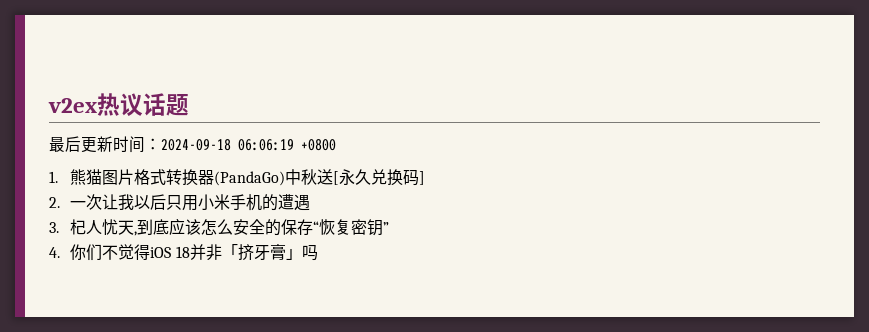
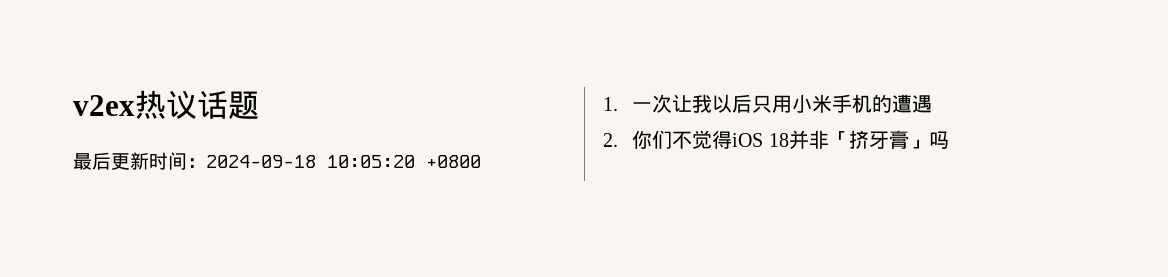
- 最后更新时间：2024-09-18 06:06:19 +0800
+ 最后更新时间：2024-09-18 10:05:20 +0800
- 1.熊猫图片格式转换器(PandaGo)中秋送[永久兑换码]
- 2.一次让我以后只用小米手机的遭遇
+ 1.一次让我以后只用小米手机的遭遇
- 3.杞人忧天,到底应该怎么安全的保存“恢复密钥”
- 4.你们不觉得iOS 18并非「挤牙膏」吗
+ 2.你们不觉得iOS 18并非「挤牙膏」吗

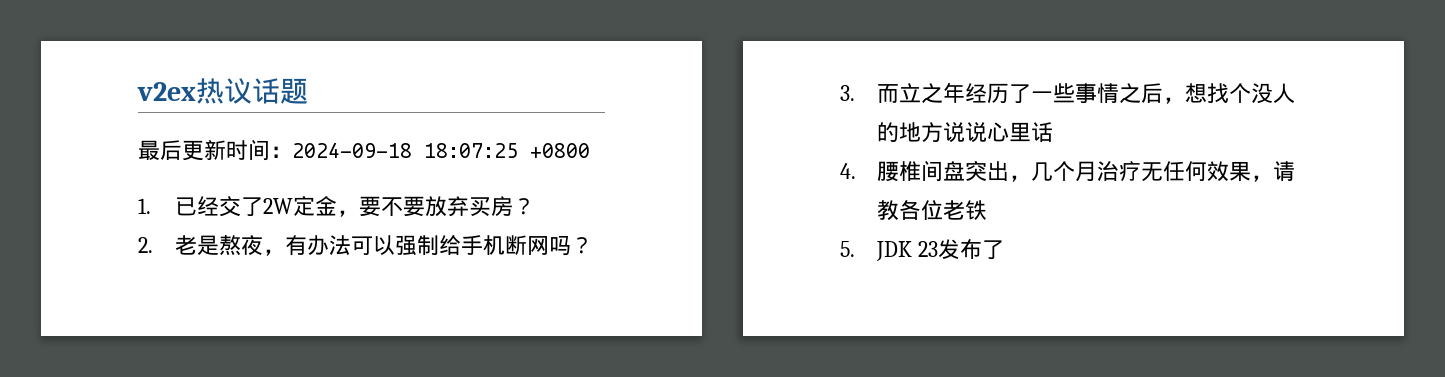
- 最后更新时间：2024-09-18 10:05:20 +0800
+ 最后更新时间：2024-09-18 18:07:25 +0800
- 1.一次让我以后只用小米手机的遭遇
- 2.你们不觉得iOS 18并非「挤牙膏」吗
+ 1.已经交了2W定金，要不要放弃买房？
+ 2.老是熬夜，有办法可以强制给手机断网吗？
+ 3.而立之年经历了一些事情之后，想找个没人的地方说说心里话
+ 4.腰椎间盘突出，几个月治疗无任何效果，请教各位老铁
+ 5. JDK 23发布了

